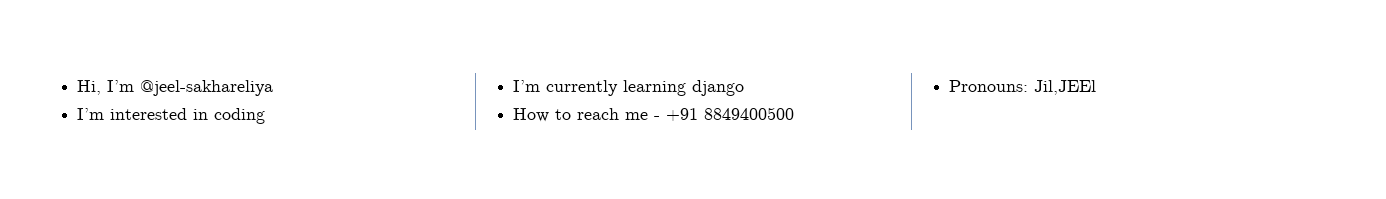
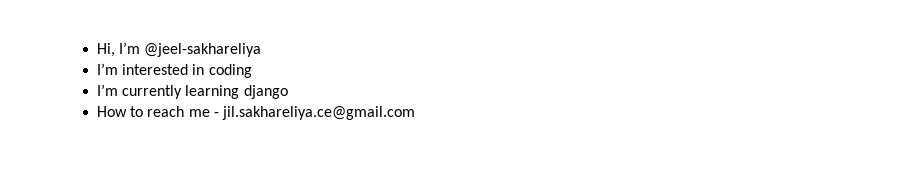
- How to reach me - +91 8849400500
- Pronouns: Jil,JEEl
+ How to reach me - jil.sakhareliya.ce@gmail.com

